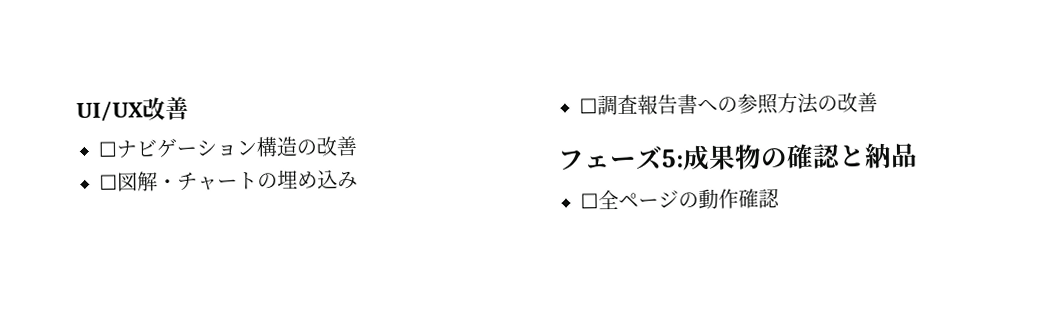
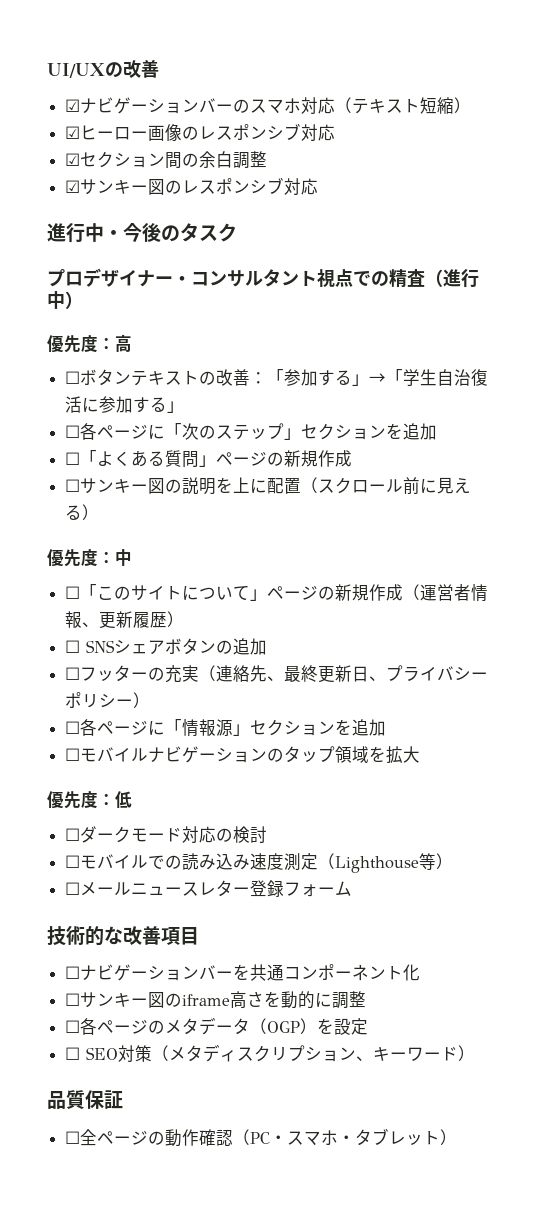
- UI/UX改善
+ UI/UXの改善
+ ☑ナビゲーションバーのスマホ対応（テキスト短縮）
+ ☑ヒーロー画像のレスポンシブ対応
+ ☑セクション間の余白調整
+ ☑サンキー図のレスポンシブ対応
+ 進行中・今後のタスク
+ プロデザイナー・コンサルタント視点での精査（進行中）
+ 優先度：高
+ ☐ボタンテキストの改善：「参加する」→「学生自治復活に参加する」
+ ☐各ページに「次のステップ」セクションを追加
+ ☐「よくある質問」ページの新規作成
+ ☐サンキー図の説明を上に配置（スクロール前に見える）
+ 優先度：中
+ ☐「このサイトについて」ページの新規作成（運営者情報、更新履歴）
+ ☐ SNSシェアボタンの追加
+ ☐フッターの充実（連絡先、最終更新日、プライバシーポリシー）
+ ☐各ページに「情報源」セクションを追加
+ ☐モバイルナビゲーションのタップ領域を拡大
+ 優先度：低
+ ☐ダークモード対応の検討
+ ☐モバイルでの読み込み速度測定（Lighthouse等）
+ ☐メールニュースレター登録フォーム
+ 技術的な改善項目
- ☐ナビゲーション構造の改善
- ☐図解・チャートの埋め込み
- ☐調査報告書への参照方法の改善
- フェーズ5:成果物の確認と納品
+ ☐ナビゲーションバーを共通コンポーネント化
+ ☐サンキー図のiframe高さを動的に調整
+ ☐各ページのメタデータ（OGP）を設定
+ ☐ SEO対策（メタディスクリプション、キーワード）
+ 品質保証
- ☐全ページの動作確認
+ ☐全ページの動作確認（PC・スマホ・タブレット）

